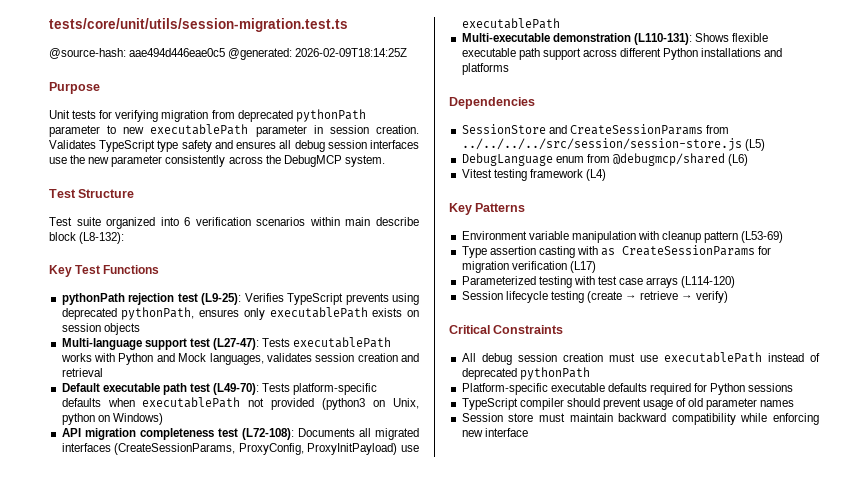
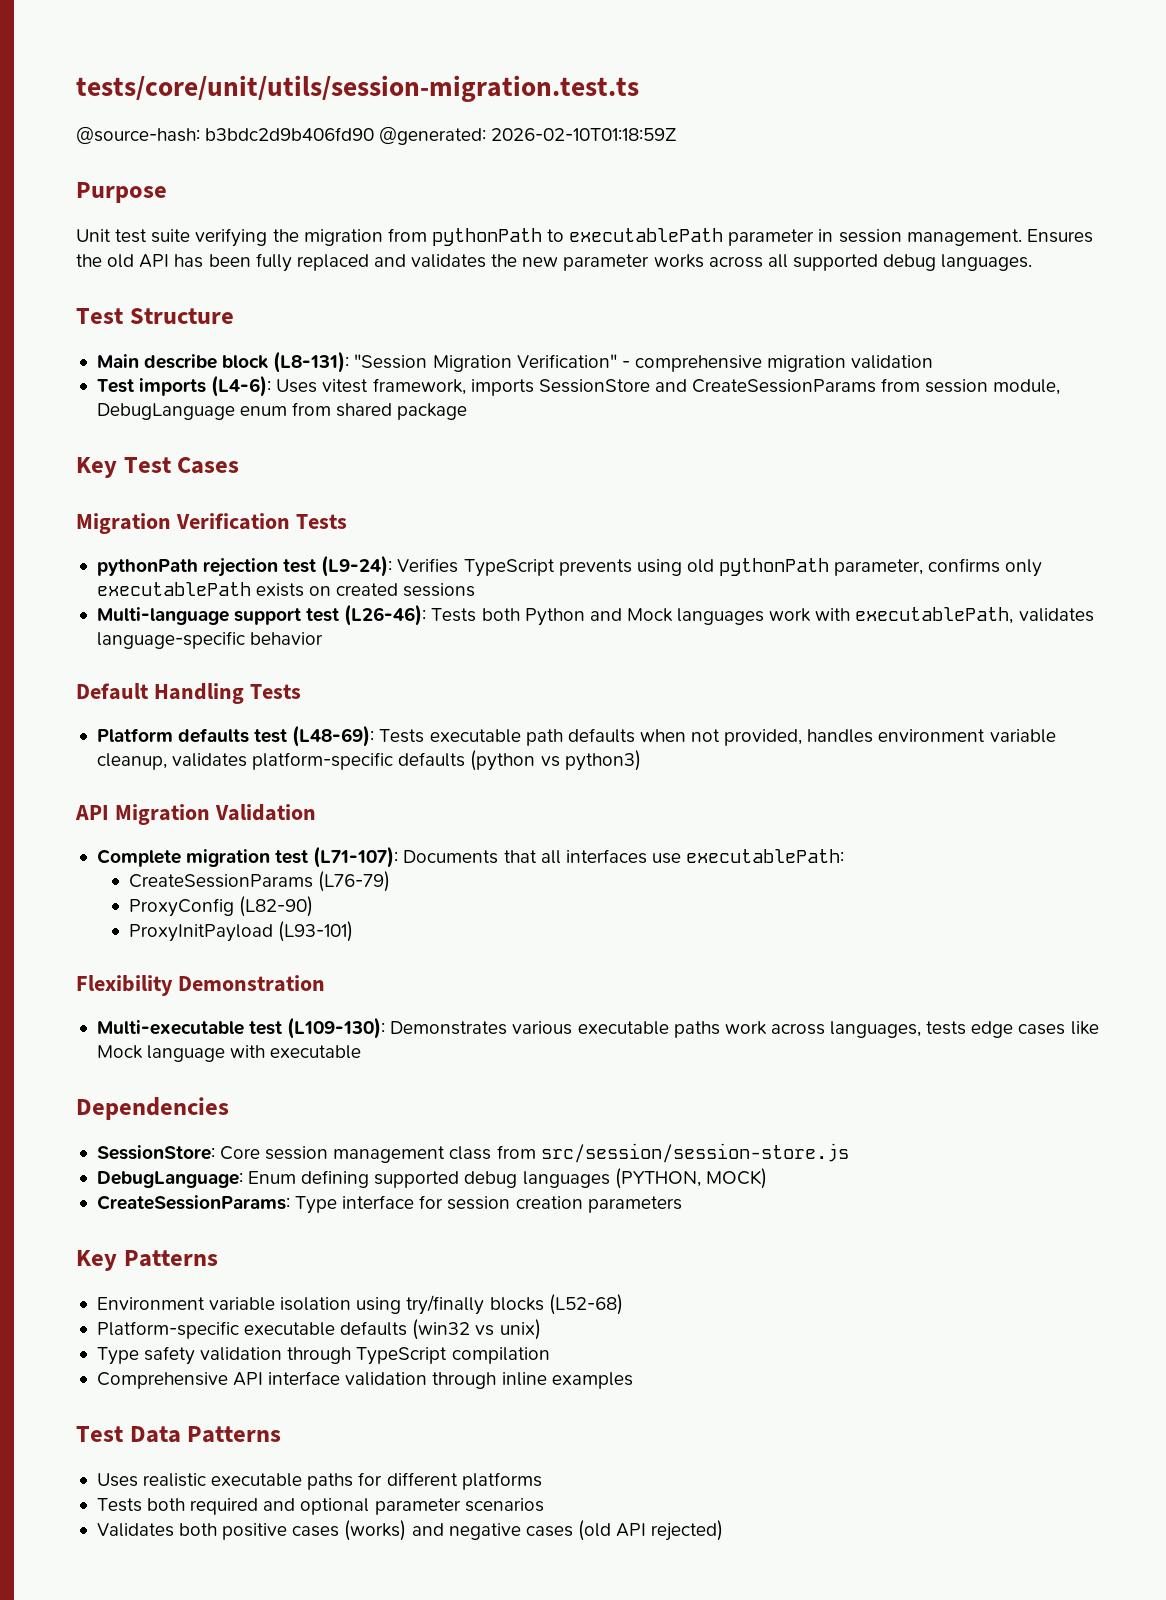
- @source-hash: aae494d446eae0c5 @generated: 2026-02-09T18:14:25Z
+ @source-hash: b3bdc2d9b406fd90 @generated: 2026-02-10T01:18:59Z
- Unit tests for verifying migration from deprecated pythonPath parameter to new executablePath parameter in session creation. Validates TypeScript type safety and ensures all debug session interfaces use the new parameter consistently across the DebugMCP system.
+ Unit test suite verifying the migration from pythonPath to executablePath parameter in session management. Ensures the old API has been fully replaced and validates the new parameter works across all supported debug languages.
  Test Structure
- Test suite organized into 6 verification scenarios within main describe block (L8-132):
- Key Test Functions
+ Main describe block (L8-131): "Session Migration Verification" - comprehensive migration validation
+ Test imports (L4-6): Uses vitest framework, imports SessionStore and CreateSessionParams from session module, DebugLanguage enum from shared package
+ Key Test Cases
+ Migration Verification Tests
- pythonPath rejection test (L9-25): Verifies TypeScript prevents using deprecated pythonPath, ensures only executablePath exists on session objects
+ pythonPath rejection test (L9-24): Verifies TypeScript prevents using old pythonPath parameter, confirms only executablePath exists on created sessions
- Multi-language support test (L27-47): Tests executablePath works with Python and Mock languages, validates session creation and retrieval
- Default executable path test (L49-70): Tests platform-specific defaults when executablePath not provided (python3 on Unix, python on Windows)
- API migration completeness test (L72-108): Documents all migrated interfaces (CreateSessionParams, ProxyConfig, ProxyInitPayload) use executablePath
- Multi-executable demonstration (L110-131): Shows flexible executable path support across different Python installations and platforms
+ Multi-language support test (L26-46): Tests both Python and Mock languages work with executablePath, validates language-specific behavior
+ Default Handling Tests
+ Platform defaults test (L48-69): Tests executable path defaults when not provided, handles environment variable cleanup, validates platform-specific defaults (python vs python3)
+ API Migration Validation
+ Complete migration test (L71-107): Documents that all interfaces use executablePath:
+ CreateSessionParams (L76-79)
+ ProxyConfig (L82-90)
+ ProxyInitPayload (L93-101)
+ Flexibility Demonstration
+ Multi-executable test (L109-130): Demonstrates various executable paths work across languages, tests edge cases like Mock language with executable
  Dependencies
- SessionStore and CreateSessionParams from ../../../../src/session/session-store.js (L5)
- DebugLanguage enum from @debugmcp/shared (L6)
- Vitest testing framework (L4)
+ SessionStore: Core session management class from src/session/session-store.js
+ DebugLanguage: Enum defining supported debug languages (PYTHON, MOCK)
+ CreateSessionParams: Type interface for session creation parameters
  Key Patterns
- Environment variable manipulation with cleanup pattern (L53-69)
- Type assertion casting with as CreateSessionParams for migration verification (L17)
- Parameterized testing with test case arrays (L114-120)
- Session lifecycle testing (create → retrieve → verify)
- Critical Constraints
- All debug session creation must use executablePath instead of deprecated pythonPath
- Platform-specific executable defaults required for Python sessions
- TypeScript compiler should prevent usage of old parameter names
- Session store must maintain backward compatibility while enforcing new interface
+ Environment variable isolation using try/finally blocks (L52-68)
+ Platform-specific executable defaults (win32 vs unix)
+ Type safety validation through TypeScript compilation
+ Comprehensive API interface validation through inline examples
+ Test Data Patterns
+ Uses realistic executable paths for different platforms
+ Tests both required and optional parameter scenarios
+ Validates both positive cases (works) and negative cases (old API rejected)

